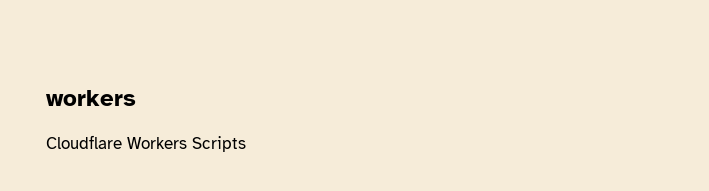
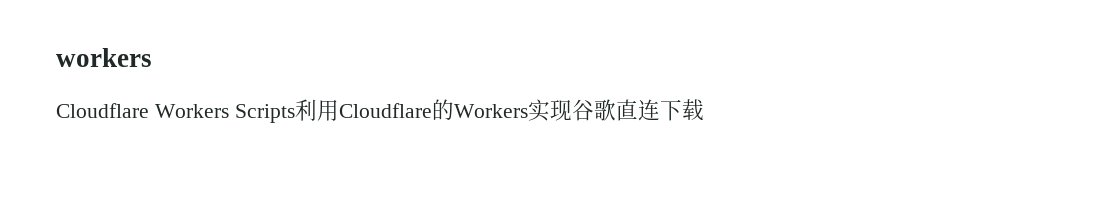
- Cloudflare Workers Scripts
+ Cloudflare Workers Scripts利用Cloudflare的Workers实现谷歌直连下载

